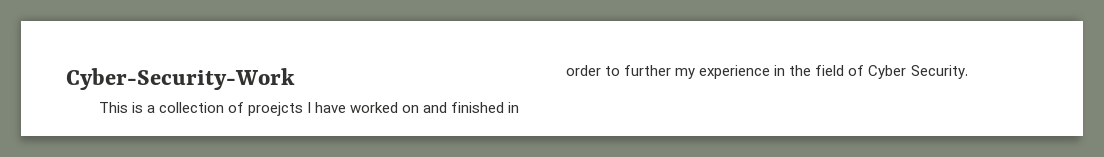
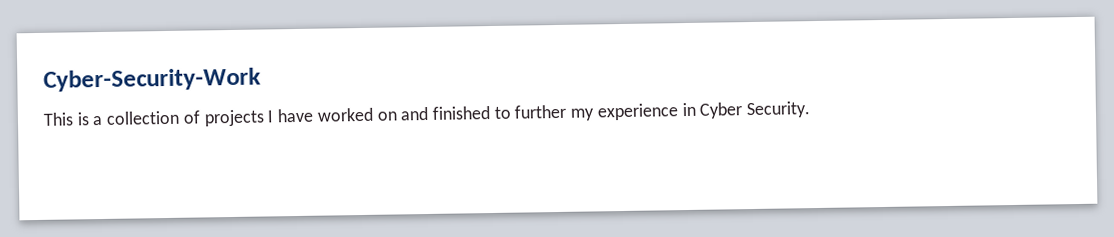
- This is a collection of proejcts I have worked on and finished in order to further my experience in the field of Cyber Security.
+ This is a collection of projects I have worked on and finished to further my experience in Cyber Security.

